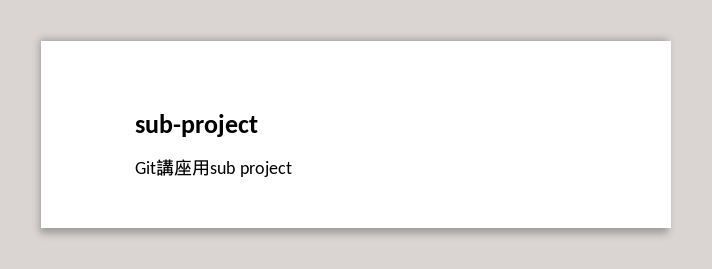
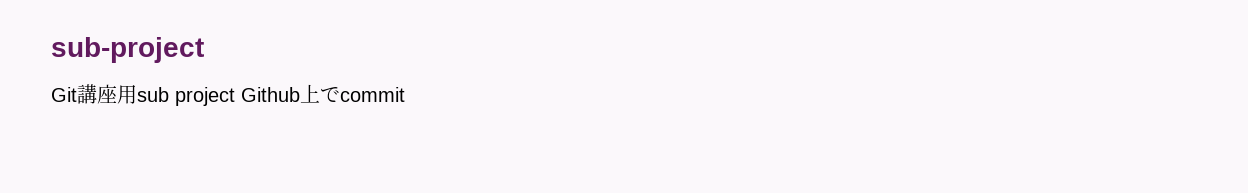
- Git講座用sub project
+ Git講座用sub project Github上でcommit

